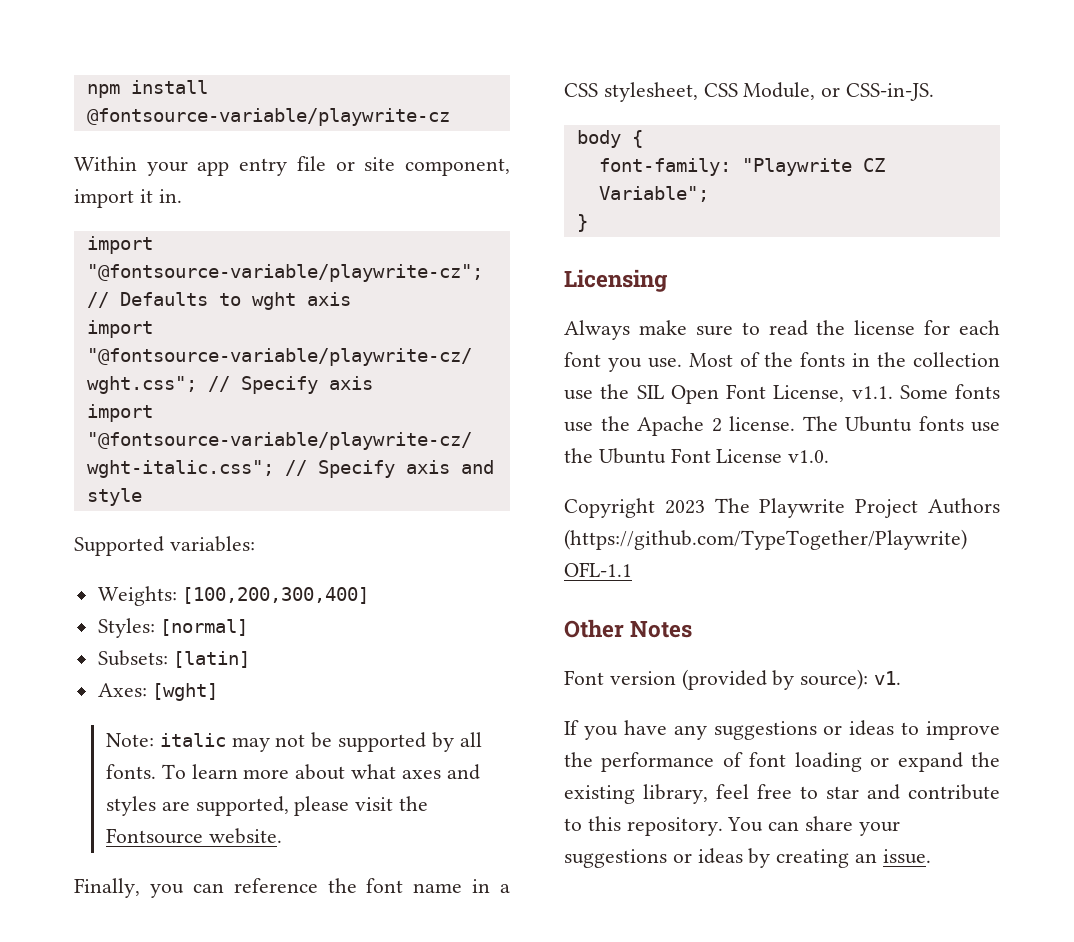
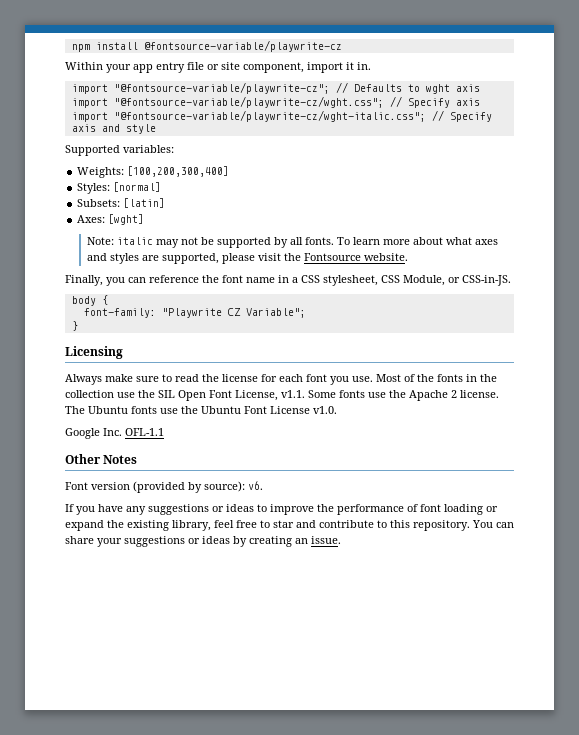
- Copyright 2023 The Playwrite Project Authors (https://github.com/TypeTogether/Playwrite) OFL-1.1
+ Google Inc. OFL-1.1
- Font version (provided by source): v1.
+ Font version (provided by source): v6.

